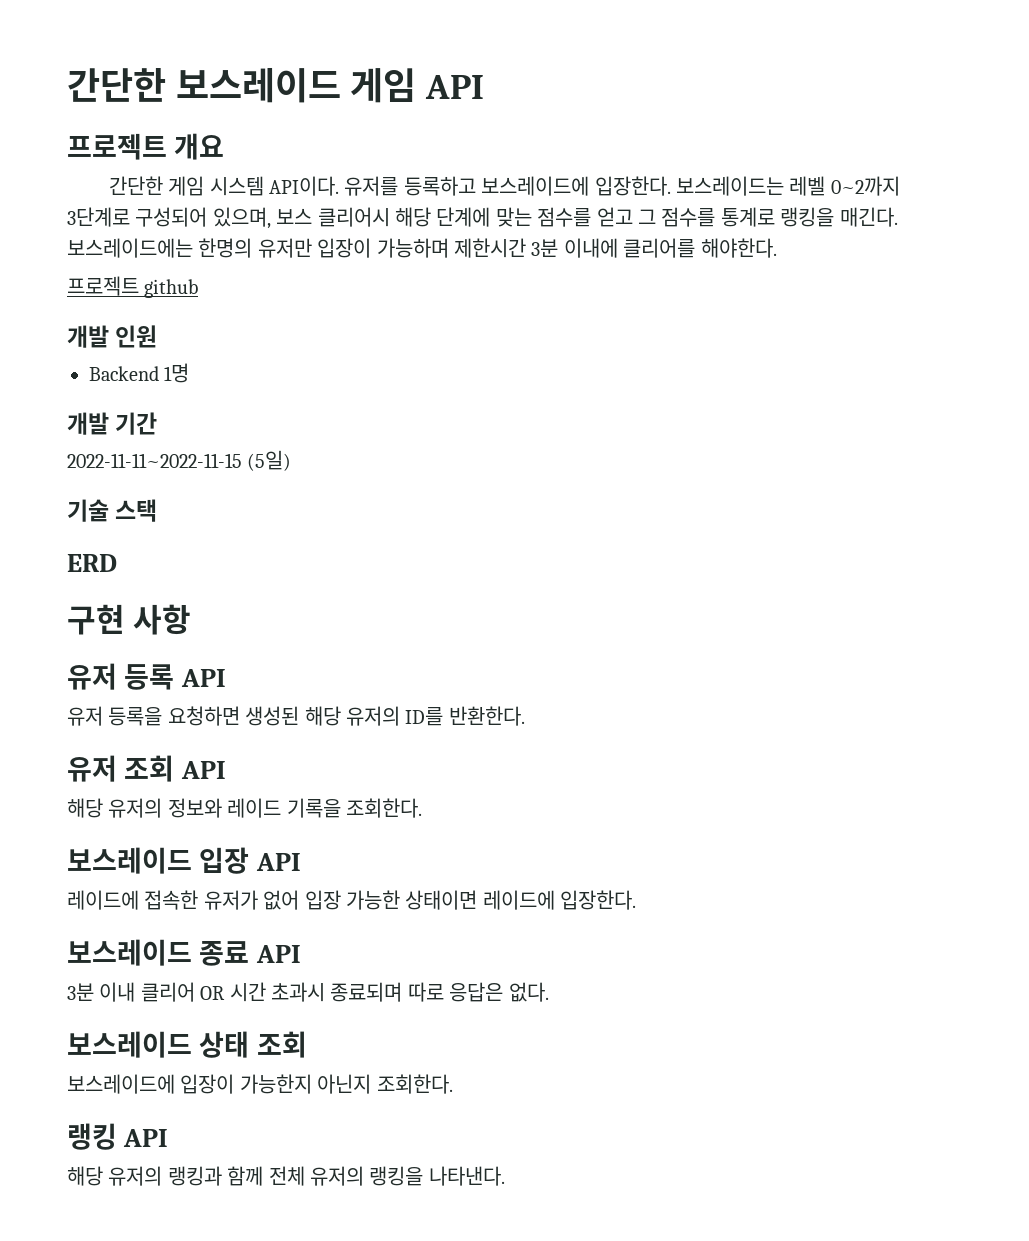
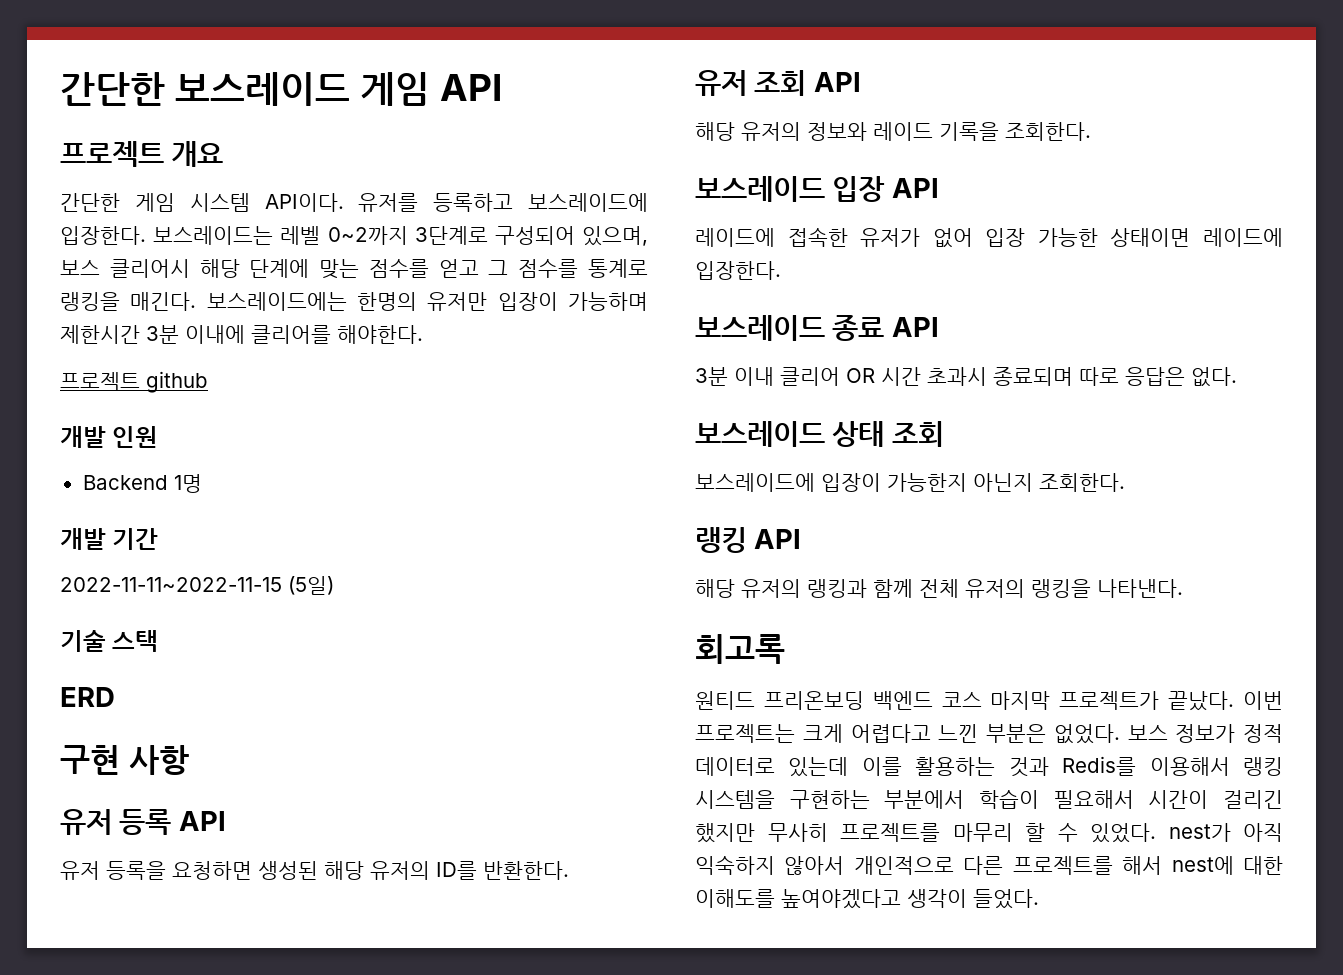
+ 회고록
+ 원티드 프리온보딩 백엔드 코스 마지막 프로젝트가 끝났다. 이번 프로젝트는 크게 어렵다고 느낀 부분은 없었다. 보스 정보가 정적 데이터로 있는데 이를 활용하는 것과 Redis를 이용해서 랭킹 시스템을 구현하는 부분에서 학습이 필요해서 시간이 걸리긴 했지만 무사히 프로젝트를 마무리 할 수 있었다. nest가 아직 익숙하지 않아서 개인적으로 다른 프로젝트를 해서 nest에 대한 이해도를 높여야겠다고 생각이 들었다.

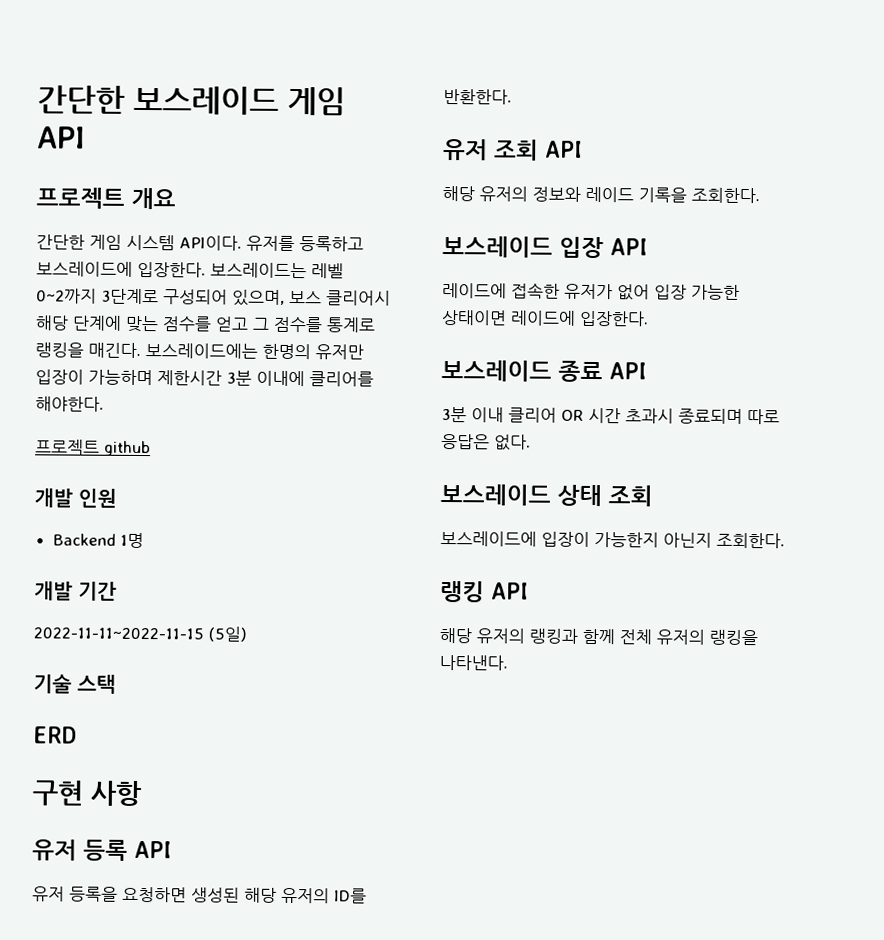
- 회고록
- 원티드 프리온보딩 백엔드 코스 마지막 프로젝트가 끝났다. 이번 프로젝트는 크게 어렵다고 느낀 부분은 없었다. 보스 정보가 정적 데이터로 있는데 이를 활용하는 것과 Redis를 이용해서 랭킹 시스템을 구현하는 부분에서 학습이 필요해서 시간이 걸리긴 했지만 무사히 프로젝트를 마무리 할 수 있었다. nest가 아직 익숙하지 않아서 개인적으로 다른 프로젝트를 해서 nest에 대한 이해도를 높여야겠다고 생각이 들었다.

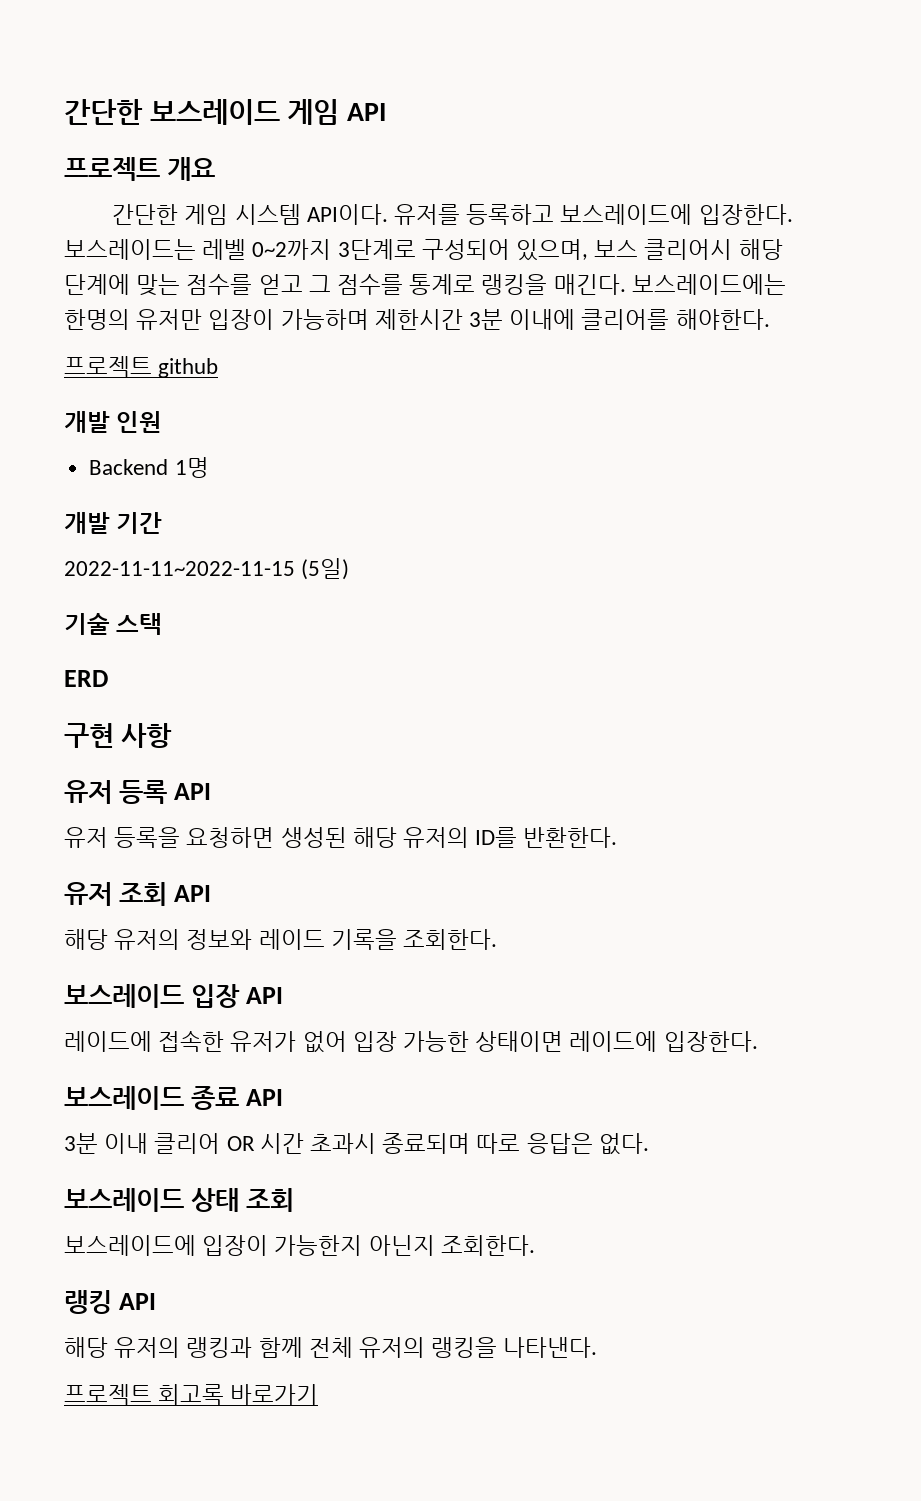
+ 프로젝트 회고록 바로가기

